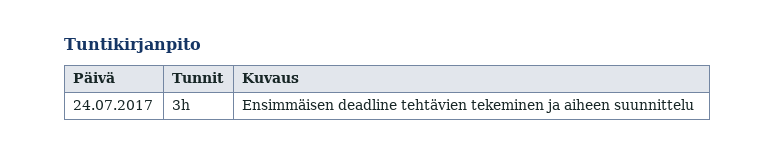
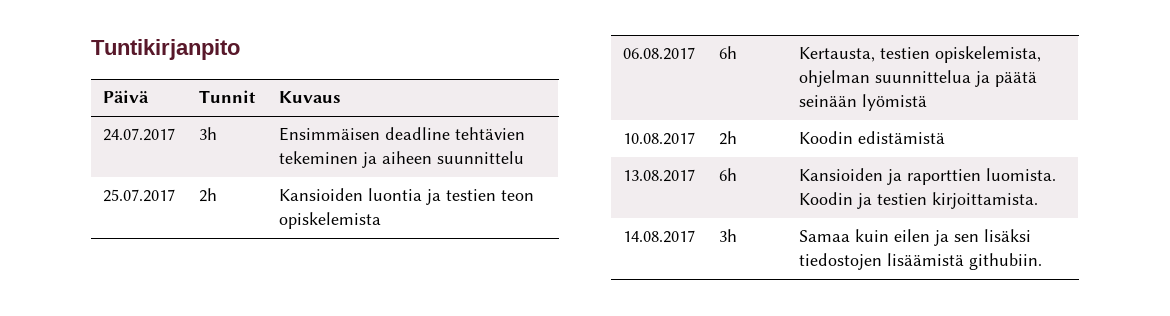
+ 25.07.2017 | 2h | Kansioiden luontia ja testien teon opiskelemista
+ 06.08.2017 | 6h | Kertausta, testien opiskelemista, ohjelman suunnittelua ja päätä seinään lyömistä
+ 10.08.2017 | 2h | Koodin edistämistä
+ 13.08.2017 | 6h | Kansioiden ja raporttien luomista. Koodin ja testien kirjoittamista.
+ 14.08.2017 | 3h | Samaa kuin eilen ja sen lisäksi tiedostojen lisäämistä githubiin.

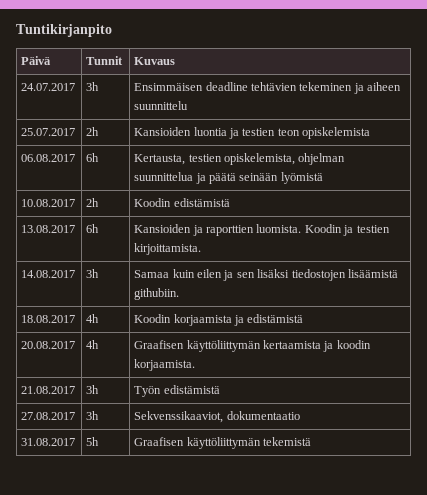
+ 18.08.2017 | 4h | Koodin korjaamista ja edistämistä
+ 20.08.2017 | 4h | Graafisen käyttöliittymän kertaamista ja koodin korjaamista.
+ 21.08.2017 | 3h | Työn edistämistä
+ 27.08.2017 | 3h | Sekvenssikaaviot, dokumentaatio
+ 31.08.2017 | 5h | Graafisen käyttöliittymän tekemistä

